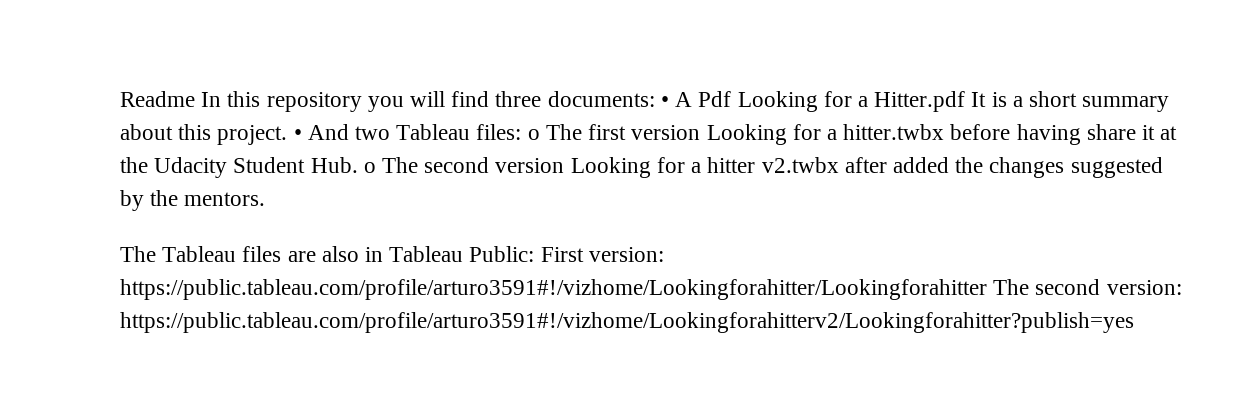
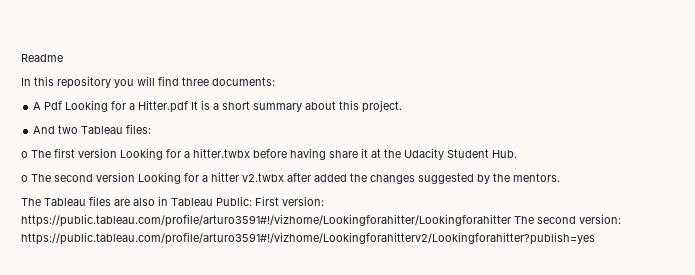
- Readme In this repository you will find three documents: • A Pdf Looking for a Hitter.pdf It is a short summary about this project. • And two Tableau files: o The first version Looking for a hitter.twbx before having share it at the Udacity Student Hub. o The second version Looking for a hitter v2.twbx after added the changes suggested by the mentors.
+ Readme
+ In this repository you will find three documents:
+ A Pdf Looking for a Hitter.pdf It is a short summary about this project.
+ And two Tableau files:
+ o The first version Looking for a hitter.twbx before having share it at the Udacity Student Hub.
+ o The second version Looking for a hitter v2.twbx after added the changes suggested by the mentors.

